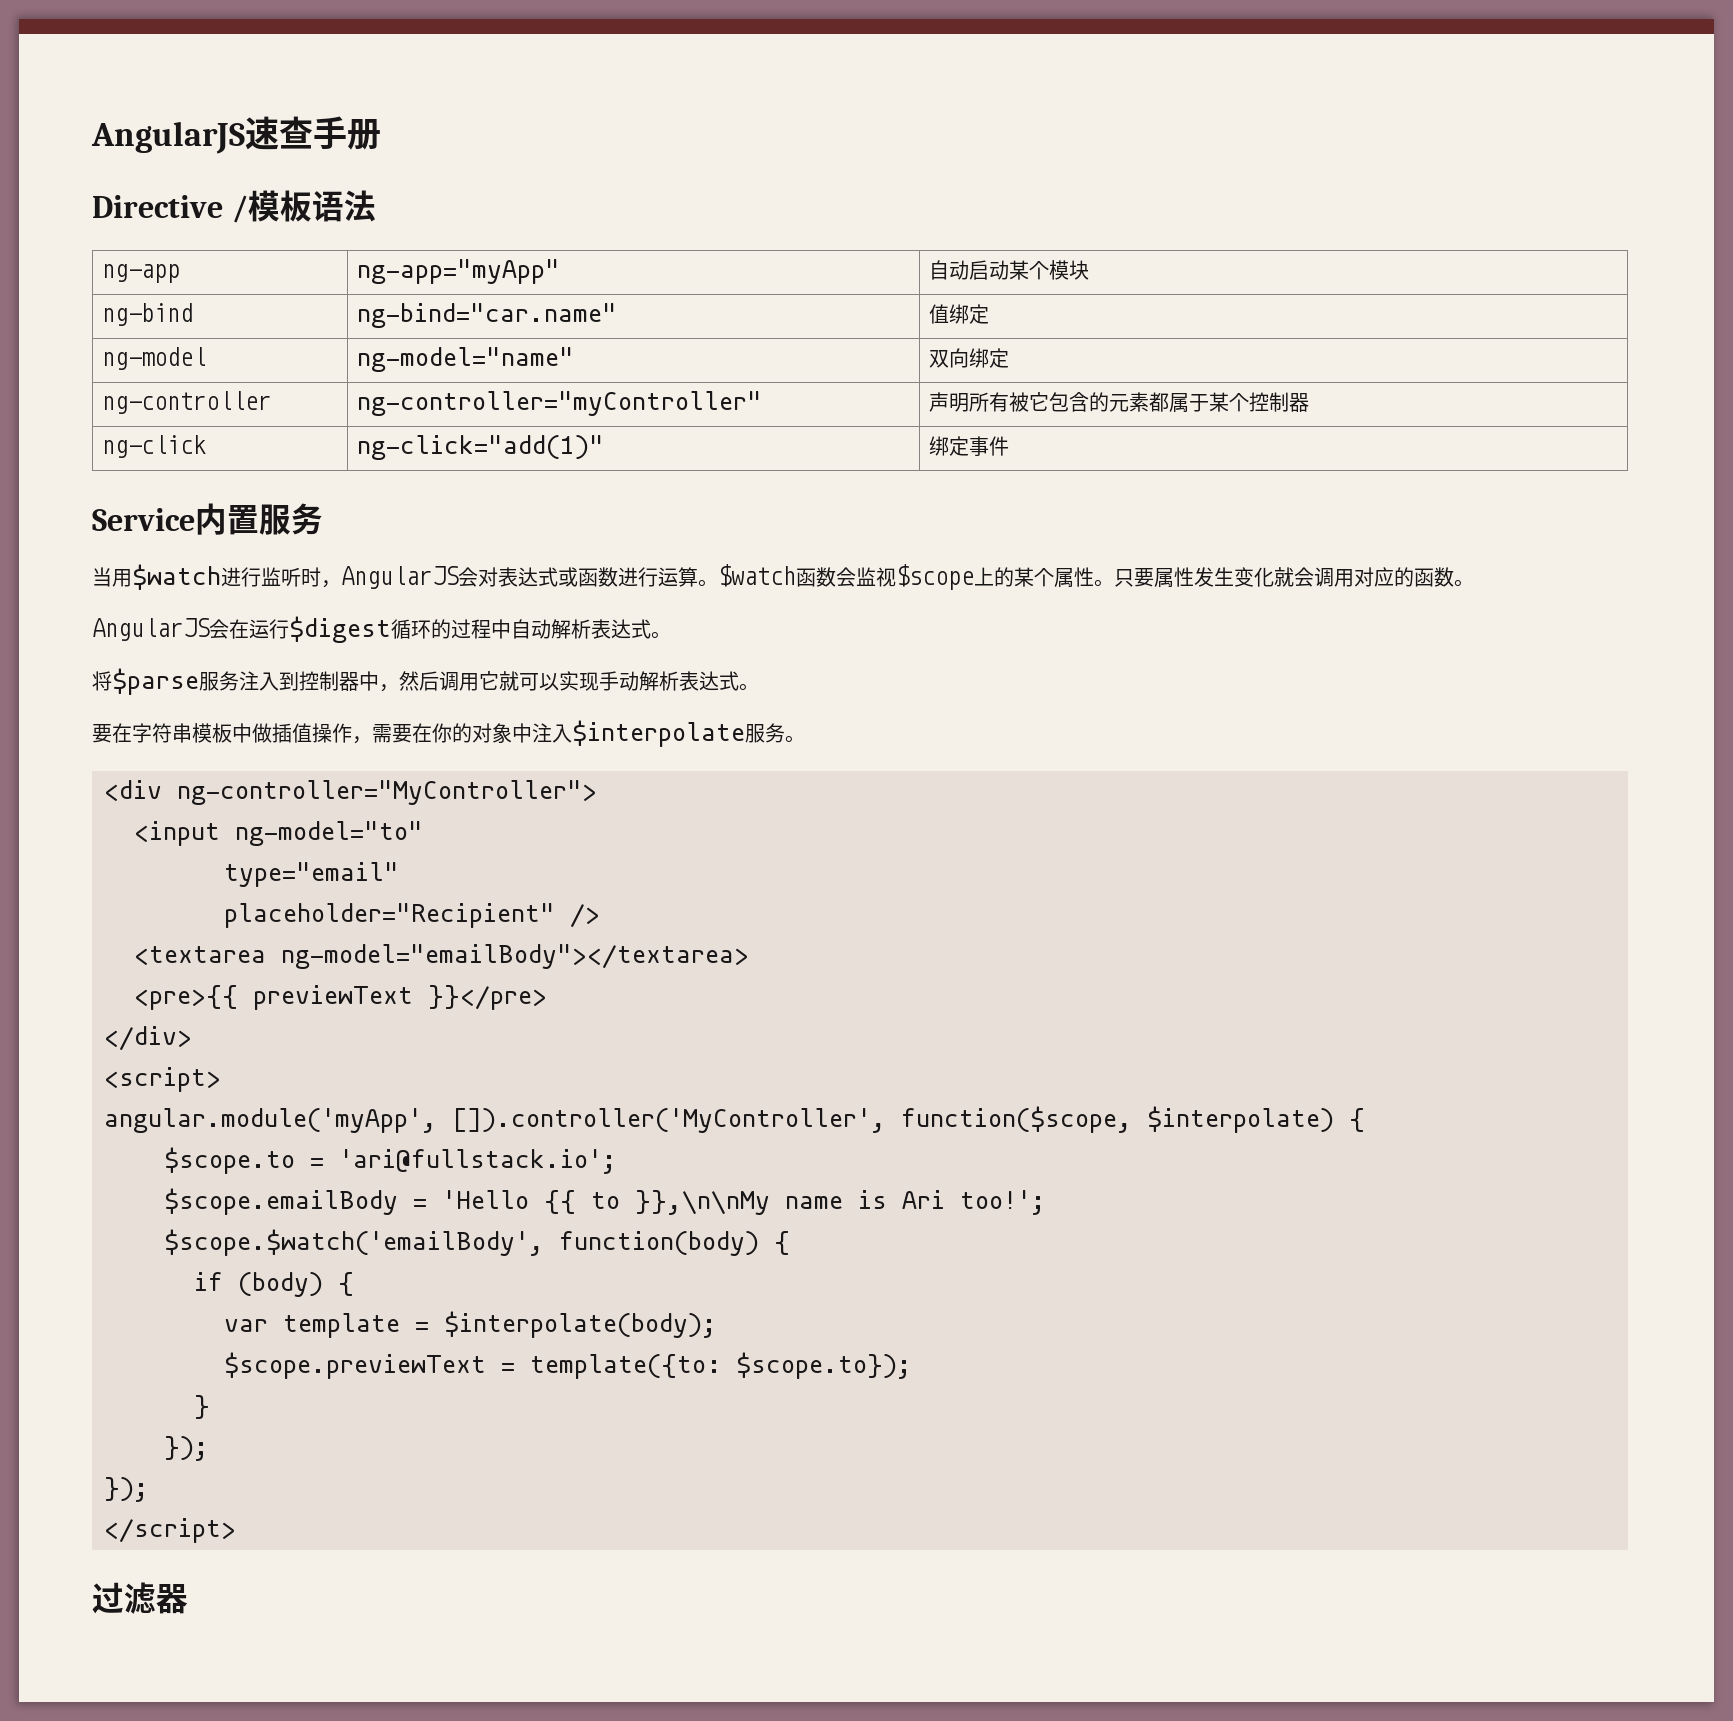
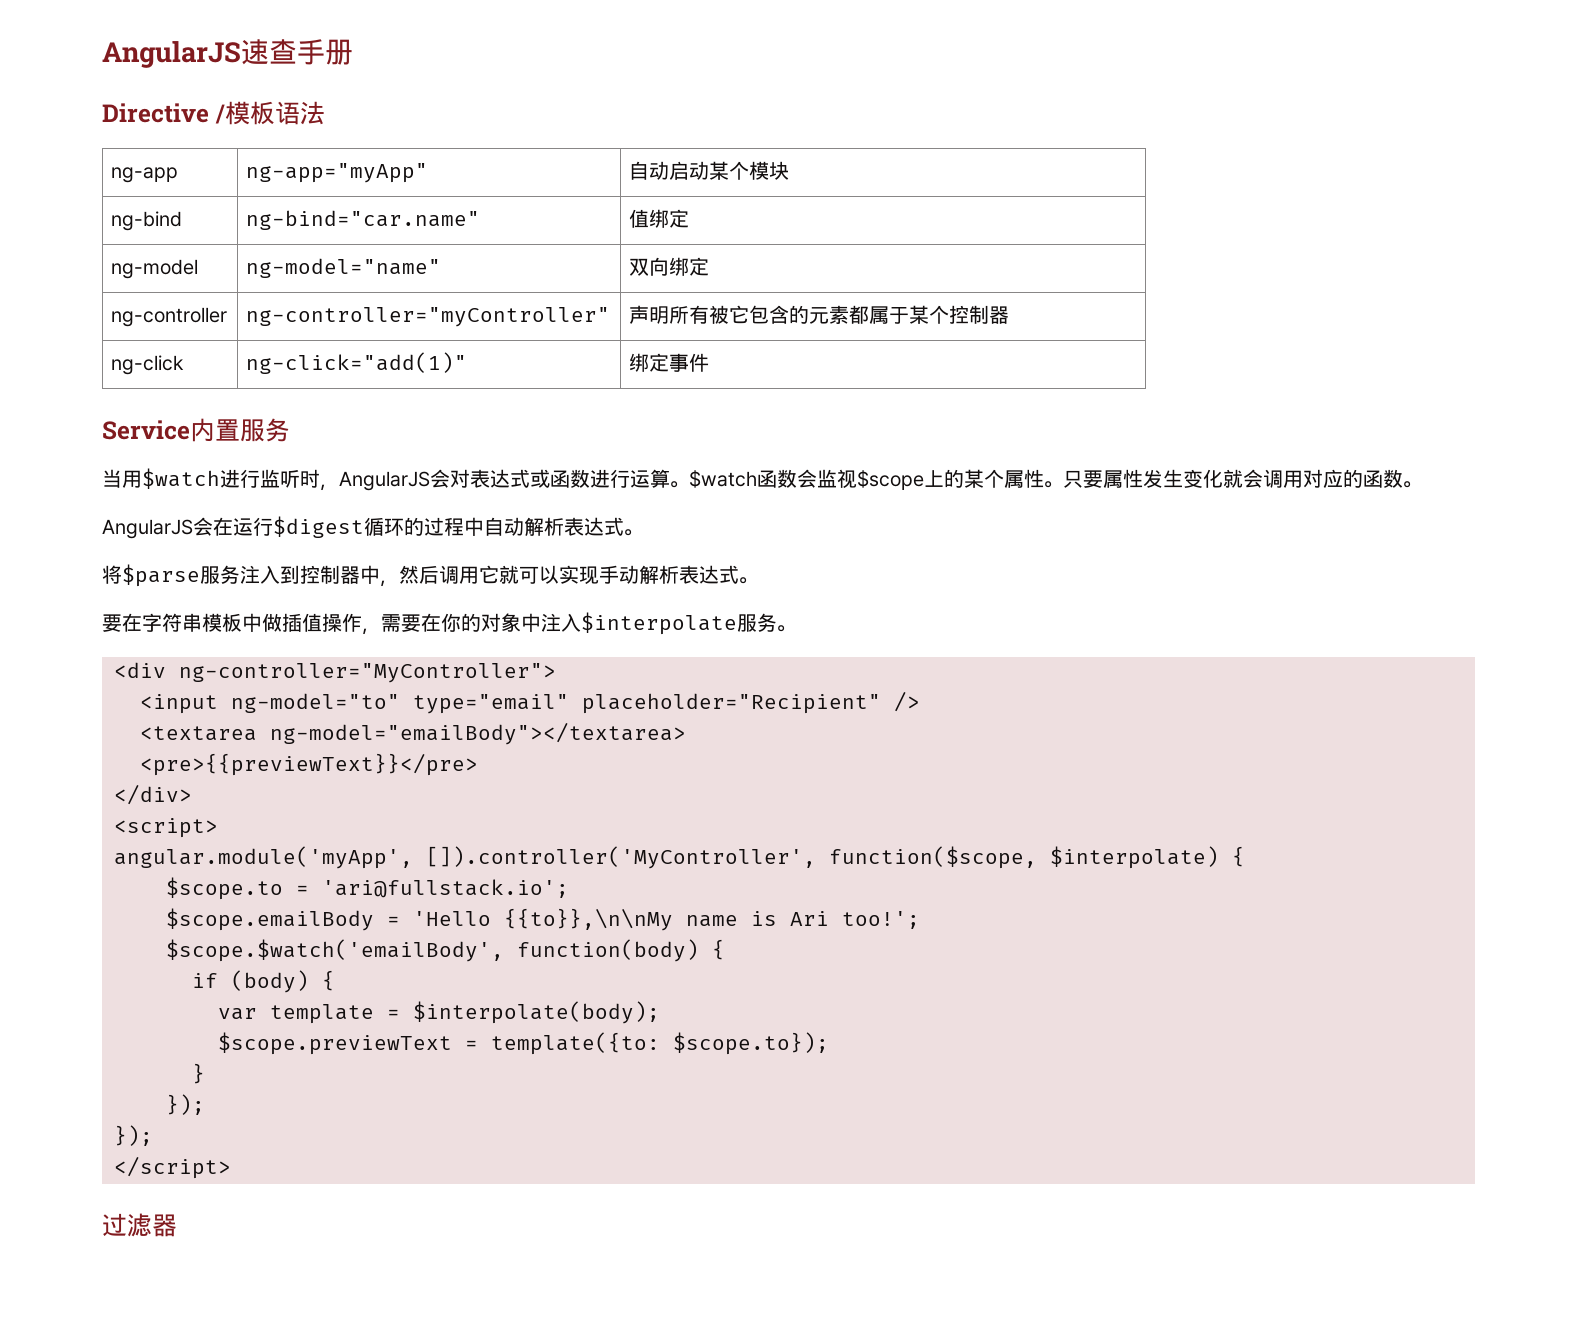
- <input ng-model="to"
- type="email"
- placeholder="Recipient" />
+ <input ng-model="to" type="email" placeholder="Recipient" />
- <pre>{{ previewText }}</pre>
+ <pre>{{previewText}}</pre>
- $scope.emailBody = 'Hello {{ to }},\n\nMy name is Ari too!';
+ $scope.emailBody = 'Hello {{to}},\n\nMy name is Ari too!';

